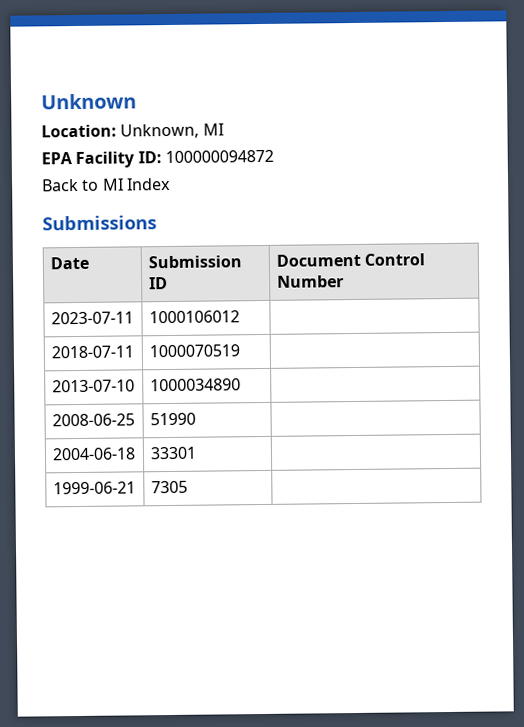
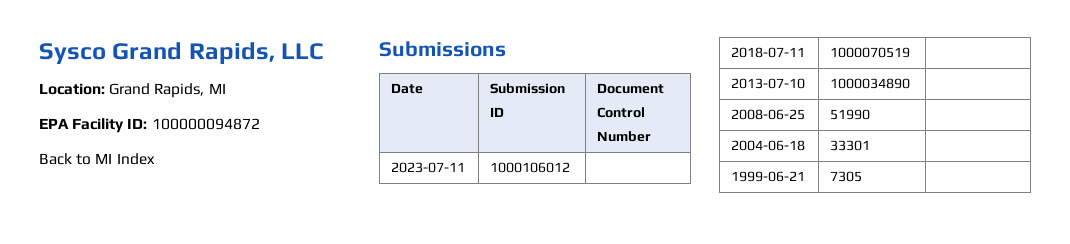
- Unknown
+ Sysco Grand Rapids, LLC
- Location: Unknown, MI
+ Location: Grand Rapids, MI

